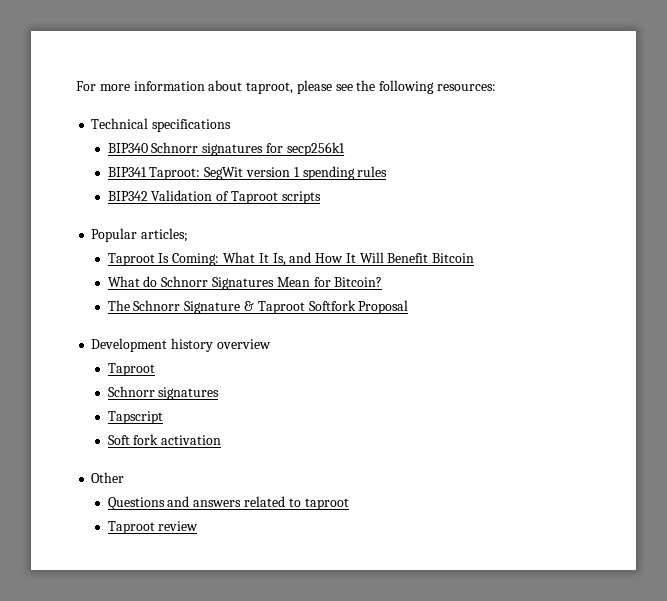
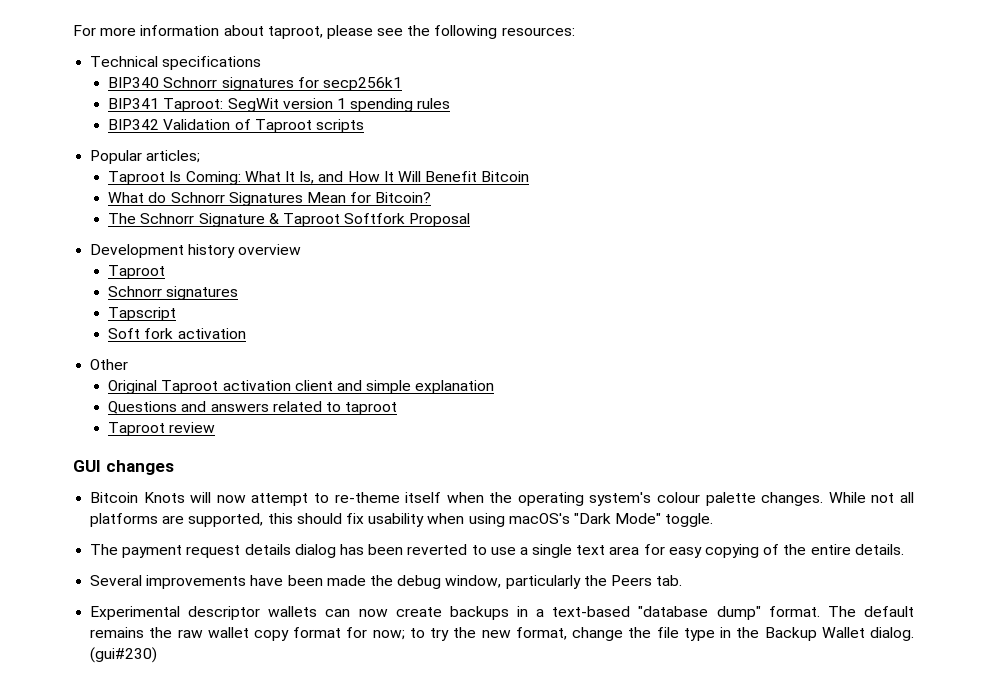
+ Original Taproot activation client and simple explanation
+ GUI changes
+ Bitcoin Knots will now attempt to re-theme itself when the operating system's colour palette changes. While not all platforms are supported, this should fix usability when using macOS's "Dark Mode" toggle.
+ The payment request details dialog has been reverted to use a single text area for easy copying of the entire details.
+ Several improvements have been made the debug window, particularly the Peers tab.
+ Experimental descriptor wallets can now create backups in a text-based "database dump" format. The default remains the raw wallet copy format for now; to try the new format, change the file type in the Backup Wallet dialog. (gui#230)

